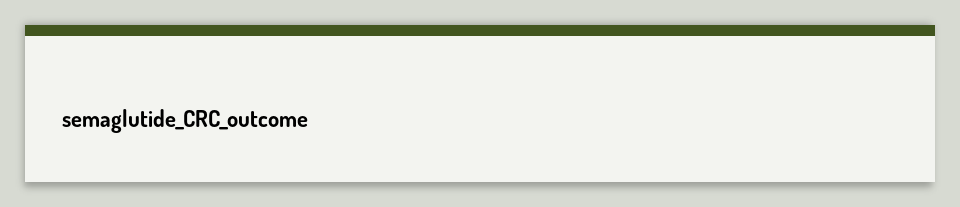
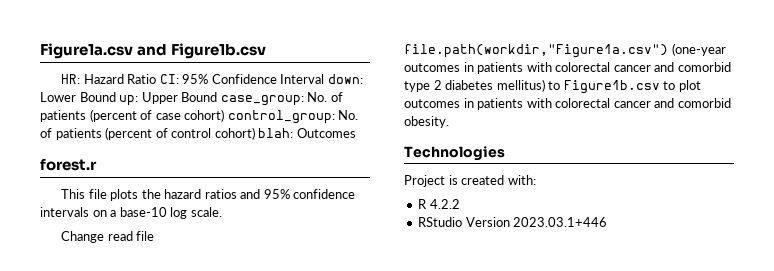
- semaglutide_CRC_outcome
+ Figure1a.csv and Figure1b.csv
+ HR: Hazard Ratio CI: 95% Confidence Interval down: Lower Bound up: Upper Bound case_group: No. of patients (percent of case cohort) control_group: No. of patients (percent of control cohort) blah: Outcomes
+ forest.r
+ This file plots the hazard ratios and 95% confidence intervals on a base-10 log scale.
+ Change read file file.path(workdir,"Figure1a.csv") (one-year outcomes in patients with colorectal cancer and comorbid type 2 diabetes mellitus) to Figure1b.csv to plot outcomes in patients with colorectal cancer and comorbid obesity.
+ Technologies
+ Project is created with:
+ R 4.2.2
+ RStudio Version 2023.03.1+446

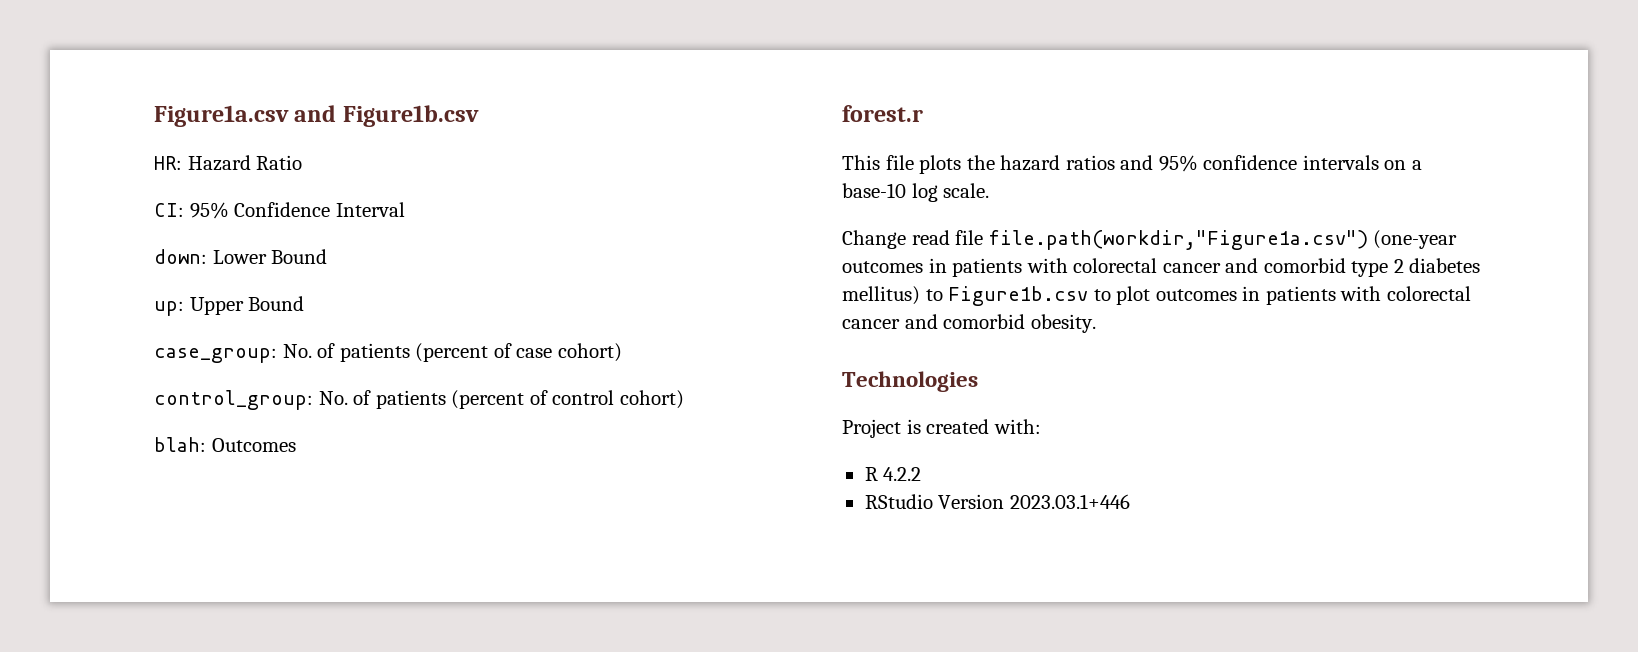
- HR: Hazard Ratio CI: 95% Confidence Interval down: Lower Bound up: Upper Bound case_group: No. of patients (percent of case cohort) control_group: No. of patients (percent of control cohort) blah: Outcomes
+ HR: Hazard Ratio
+ CI: 95% Confidence Interval
+ down: Lower Bound
+ up: Upper Bound
+ case_group: No. of patients (percent of case cohort)
+ control_group: No. of patients (percent of control cohort)
+ blah: Outcomes

